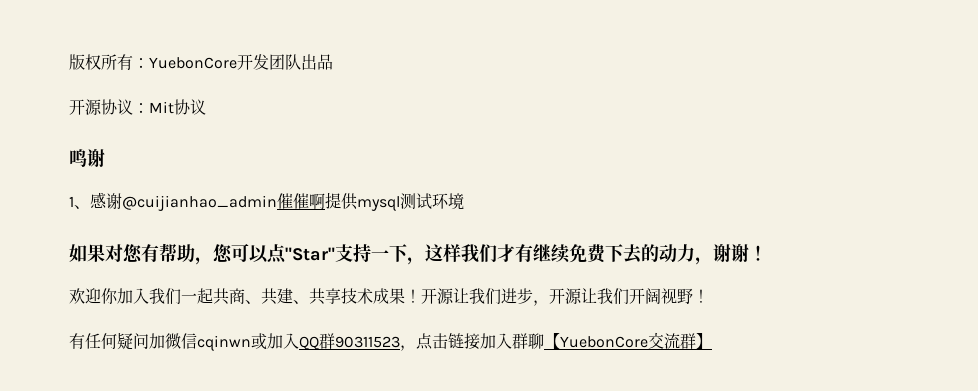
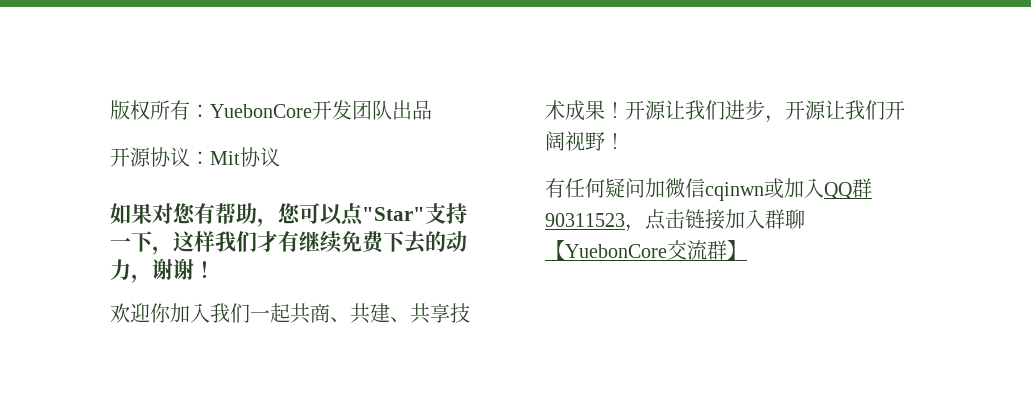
- 鸣谢
- 1、感谢@cuijianhao_admin催催啊提供mysql测试环境

